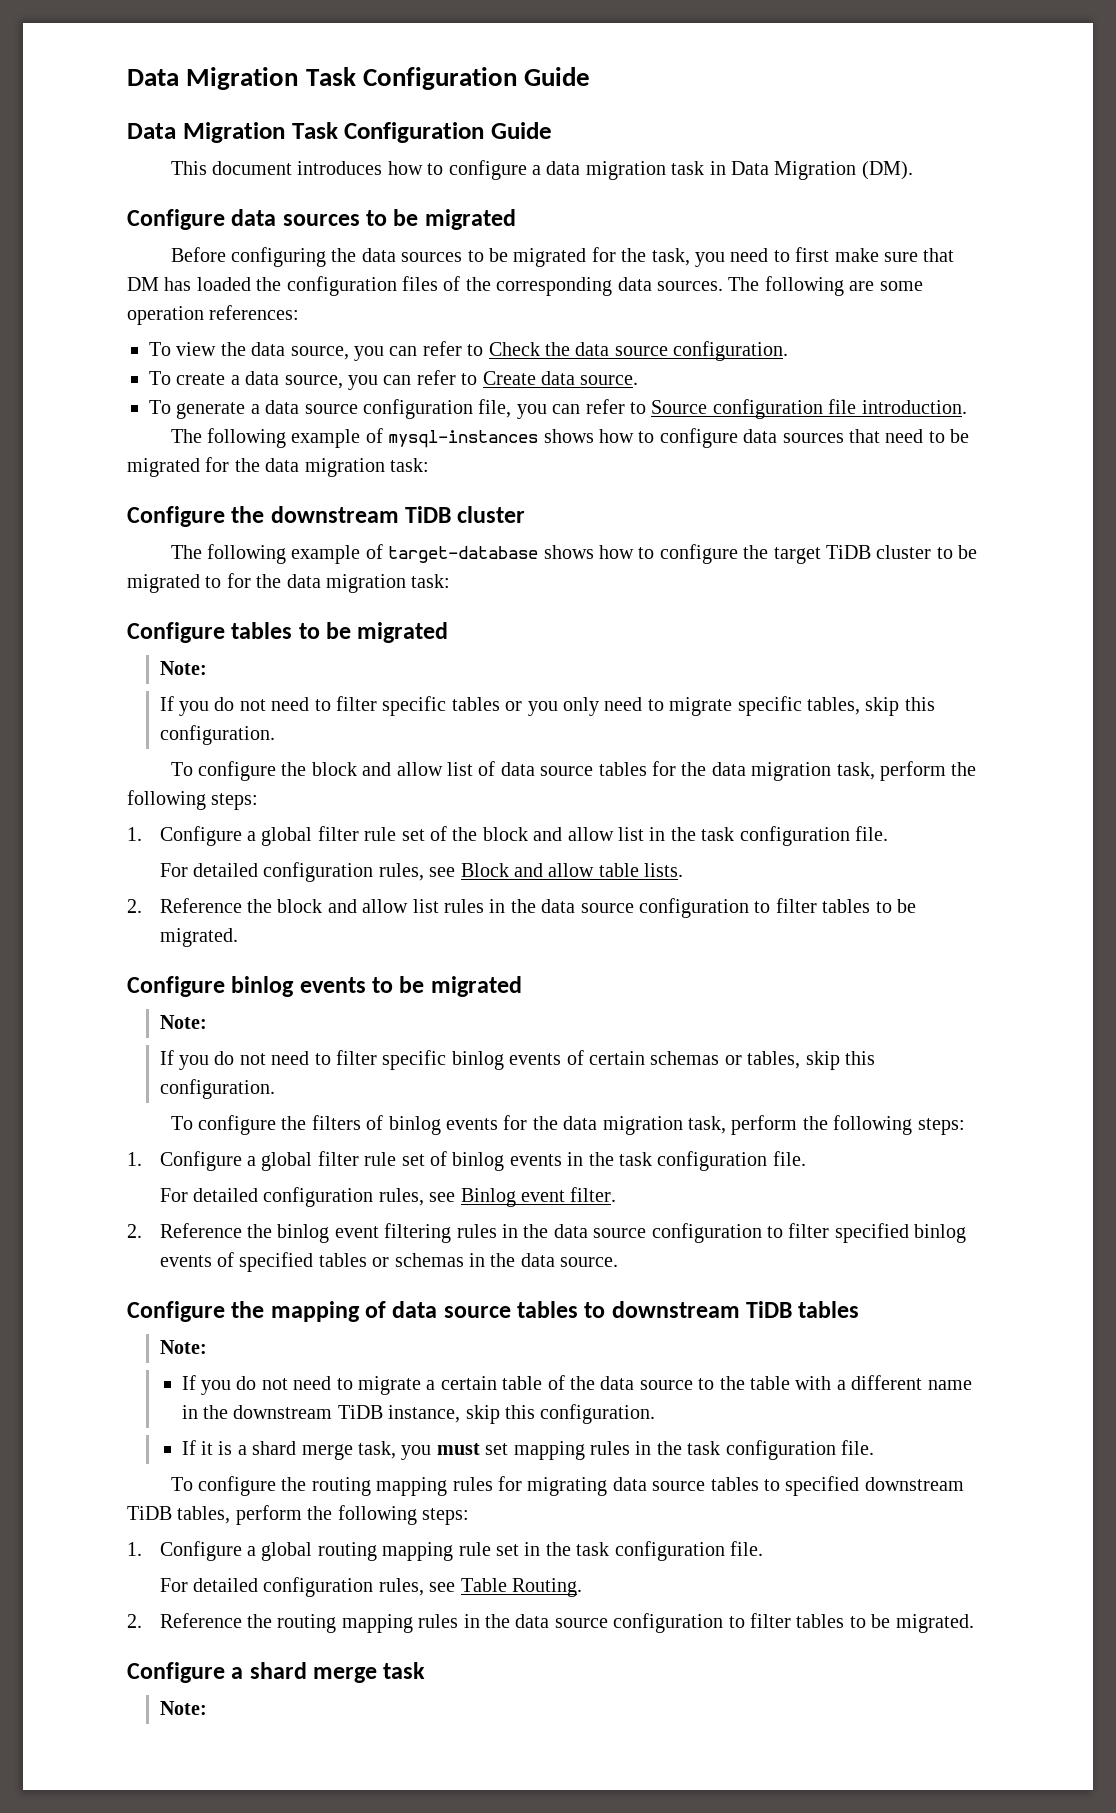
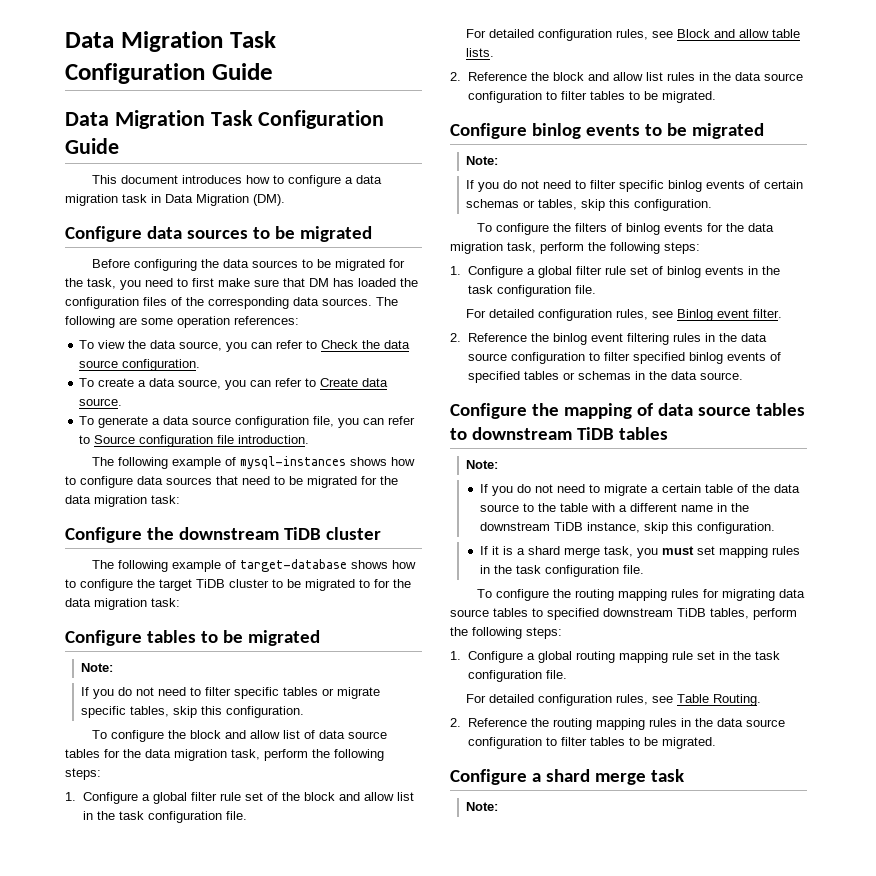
- If you do not need to filter specific tables or you only need to migrate specific tables, skip this configuration.
+ If you do not need to filter specific tables or migrate specific tables, skip this configuration.

